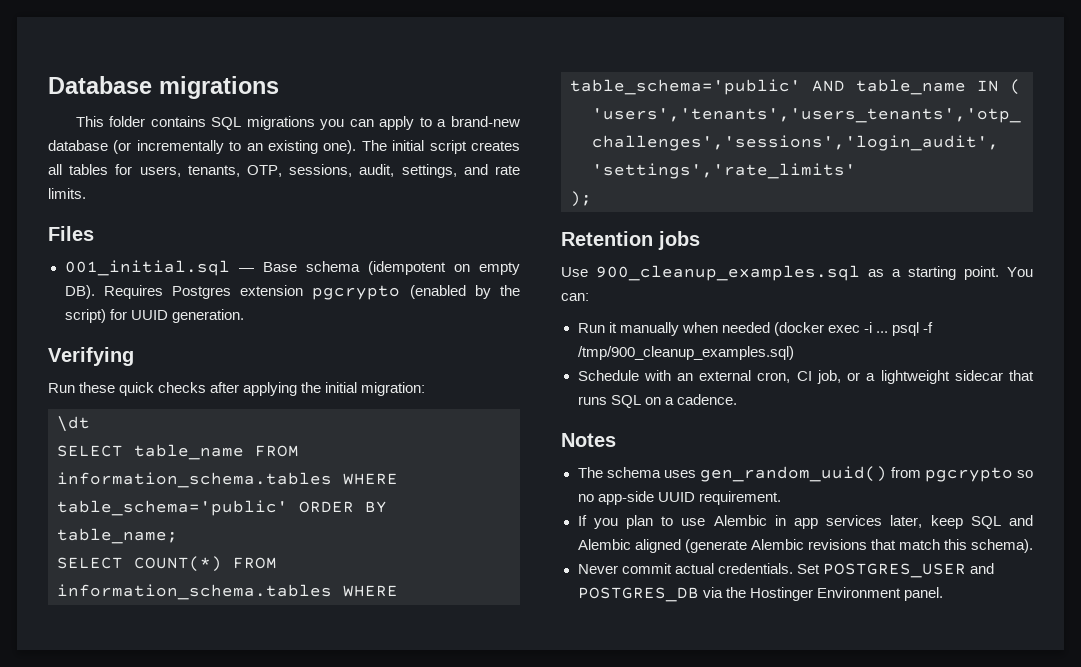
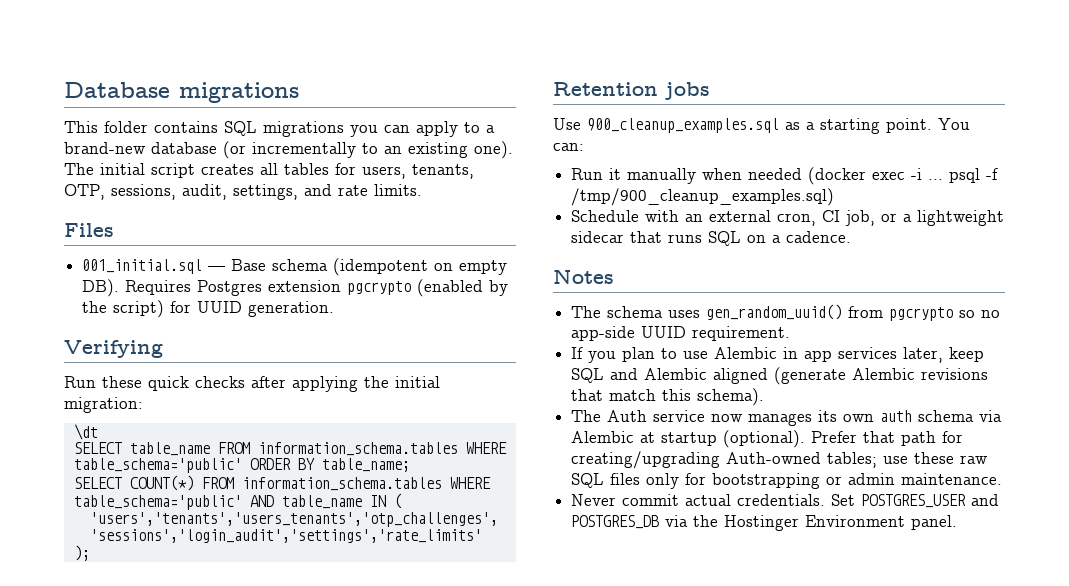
+ The Auth service now manages its own auth schema via Alembic at startup (optional). Prefer that path for creating/upgrading Auth-owned tables; use these raw SQL files only for bootstrapping or admin maintenance.

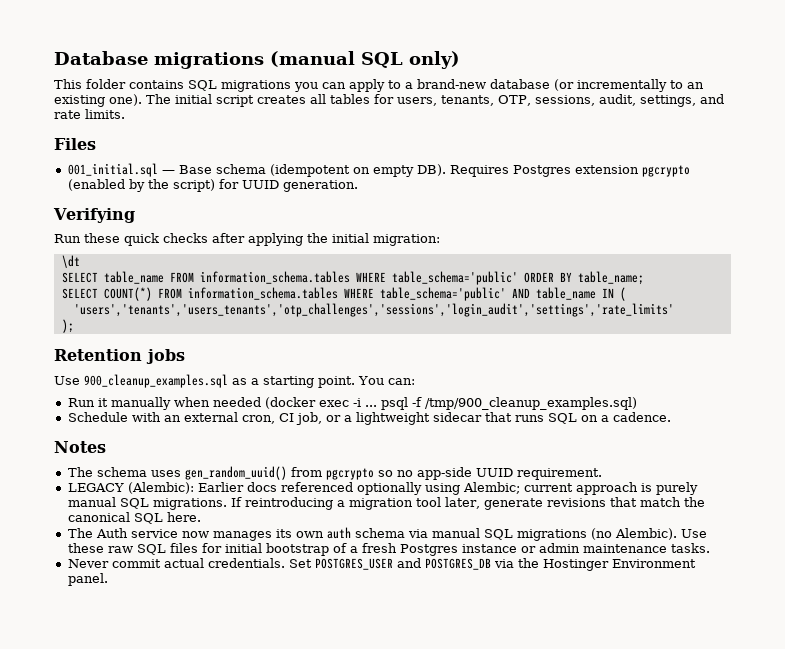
- Database migrations
+ Database migrations (manual SQL only)
- If you plan to use Alembic in app services later, keep SQL and Alembic aligned (generate Alembic revisions that match this schema).
+ LEGACY (Alembic): Earlier docs referenced optionally using Alembic; current approach is purely manual SQL migrations. If reintroducing a migration tool later, generate revisions that match the canonical SQL here.
- The Auth service now manages its own auth schema via Alembic at startup (optional). Prefer that path for creating/upgrading Auth-owned tables; use these raw SQL files only for bootstrapping or admin maintenance.
+ The Auth service now manages its own auth schema via manual SQL migrations (no Alembic). Use these raw SQL files for initial bootstrap of a fresh Postgres instance or admin maintenance tasks.

